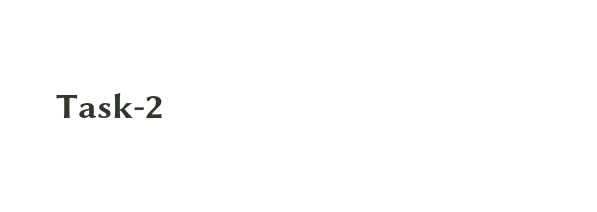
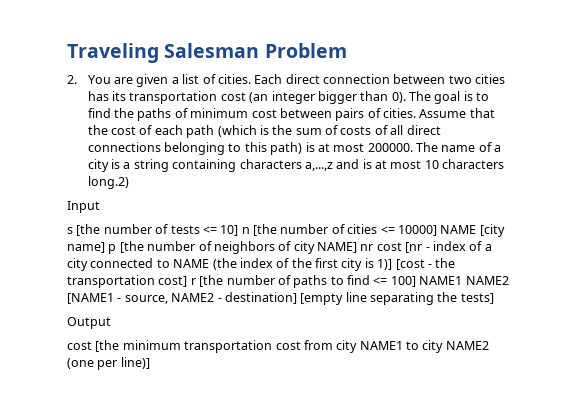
- Task-2
+ Traveling Salesman Problem
+ 2. You are given a list of cities. Each direct connection between two cities has its transportation cost (an integer bigger than 0). The goal is to find the paths of minimum cost between pairs of cities. Assume that the cost of each path (which is the sum of costs of all direct connections belonging to this path) is at most 200000. The name of a city is a string containing characters a,...,z and is at most 10 characters long.2)
+ Input
+ s [the number of tests <= 10] n [the number of cities <= 10000] NAME [city name] p [the number of neighbors of city NAME] nr cost [nr - index of a city connected to NAME (the index of the first city is 1)] [cost - the transportation cost] r [the number of paths to find <= 100] NAME1 NAME2 [NAME1 - source, NAME2 - destination] [empty line separating the tests]
+ Output
+ cost [the minimum transportation cost from city NAME1 to city NAME2 (one per line)]

